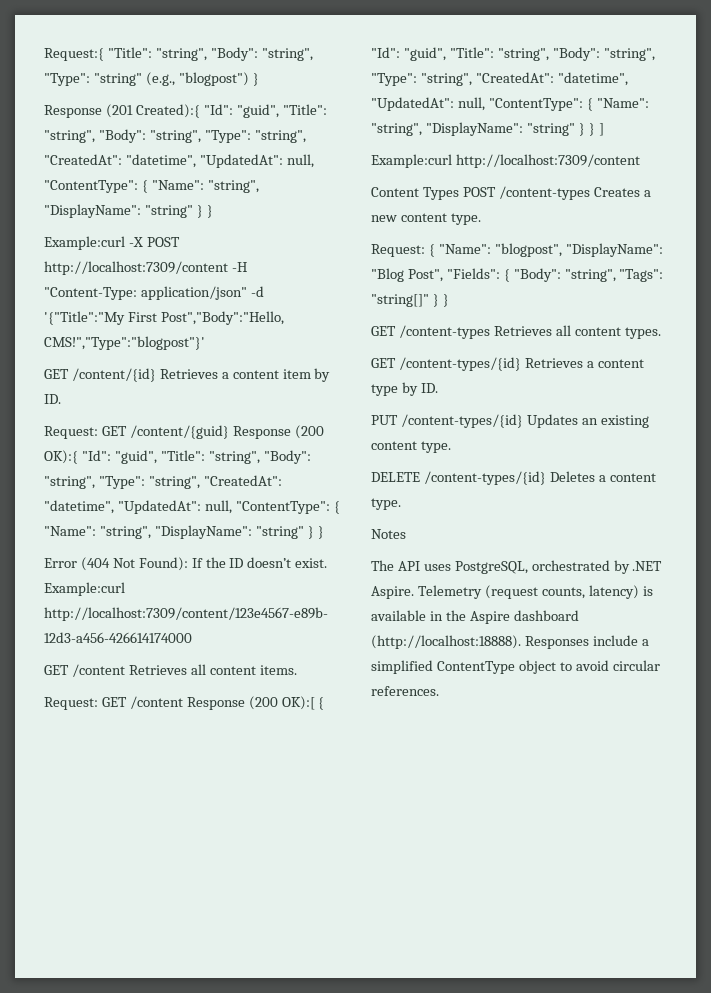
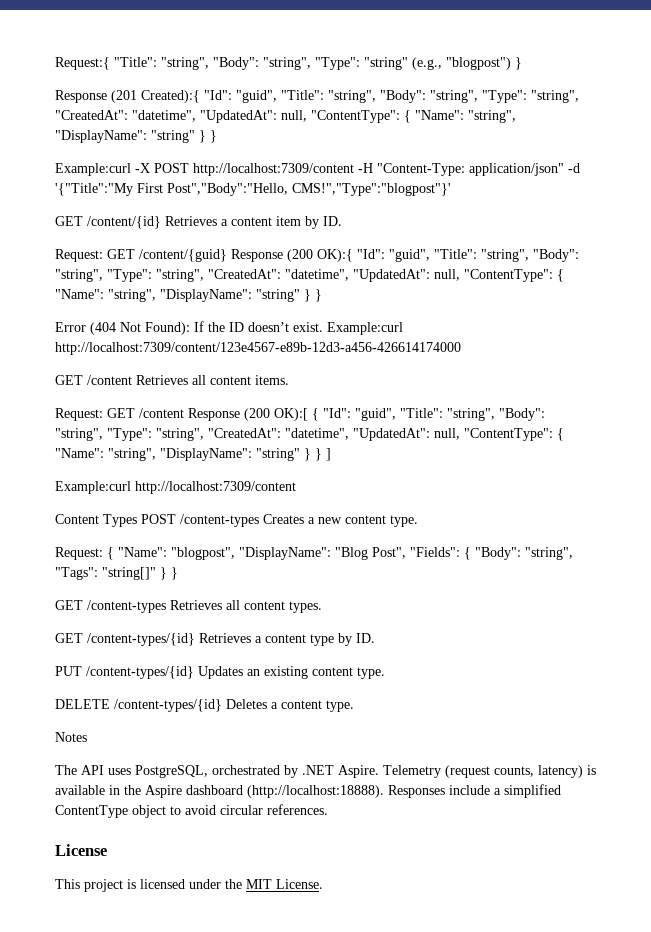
+ License
+ This project is licensed under the MIT License.

